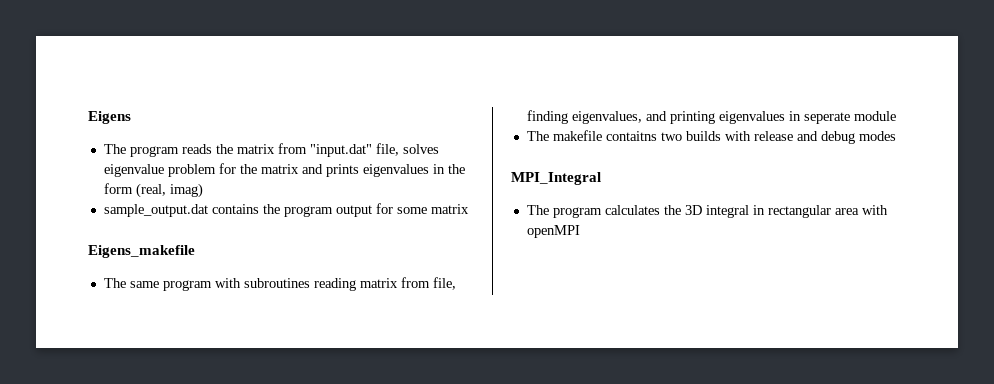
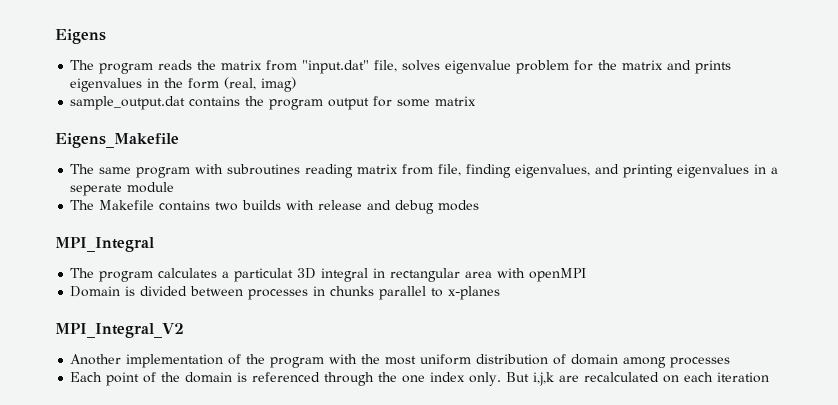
- Eigens_makefile
+ Eigens_Makefile
- The same program with subroutines reading matrix from file, finding eigenvalues, and printing eigenvalues in seperate module
+ The same program with subroutines reading matrix from file, finding eigenvalues, and printing eigenvalues in a seperate module
- The makefile contaitns two builds with release and debug modes
+ The Makefile contains two builds with release and debug modes
- The program calculates the 3D integral in rectangular area with openMPI
+ The program calculates a particulat 3D integral in rectangular area with openMPI
+ Domain is divided between processes in chunks parallel to x-planes
+ MPI_Integral_V2
+ Another implementation of the program with the most uniform distribution of domain among processes
+ Each point of the domain is referenced through the one index only. But i,j,k are recalculated on each iteration

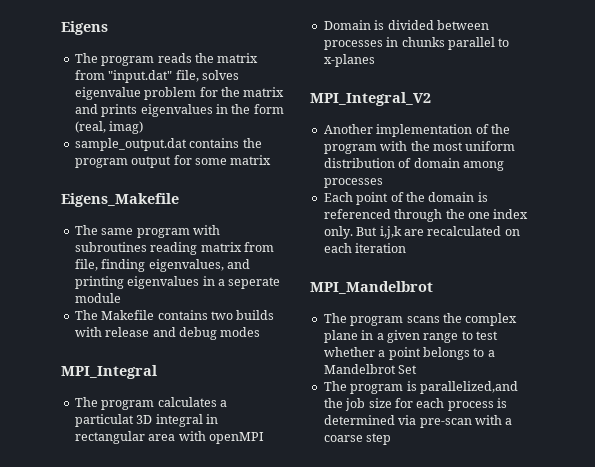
+ MPI_Mandelbrot
+ The program scans the complex plane in a given range to test whether a point belongs to a Mandelbrot Set
+ The program is parallelized,and the job size for each process is determined via pre-scan with a coarse step

